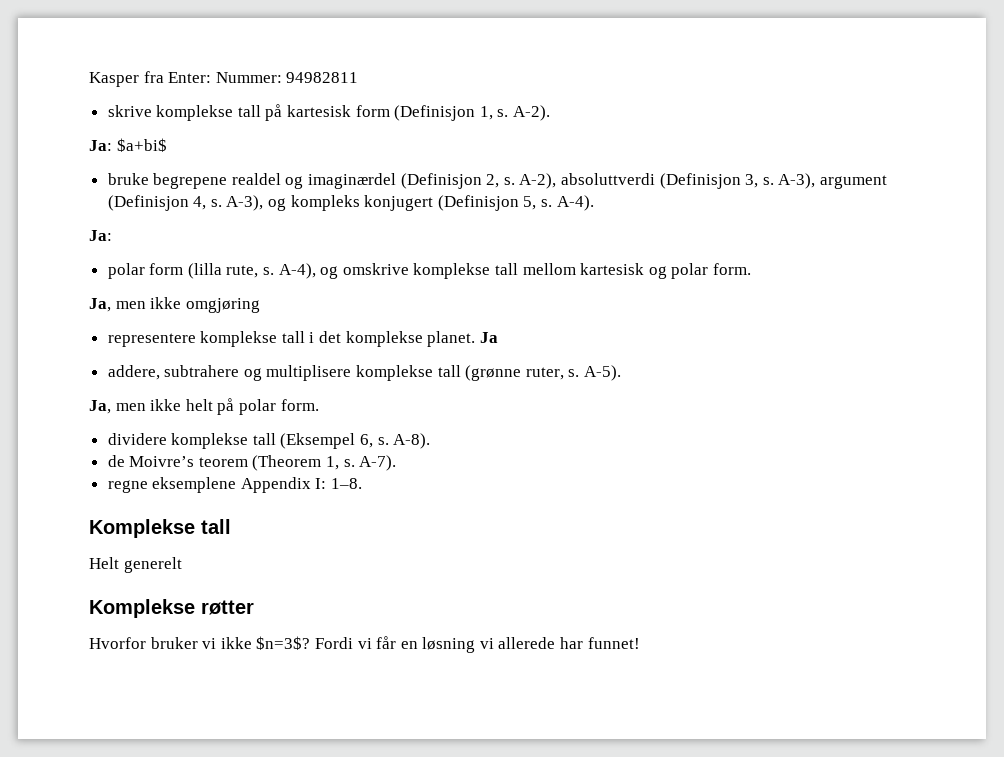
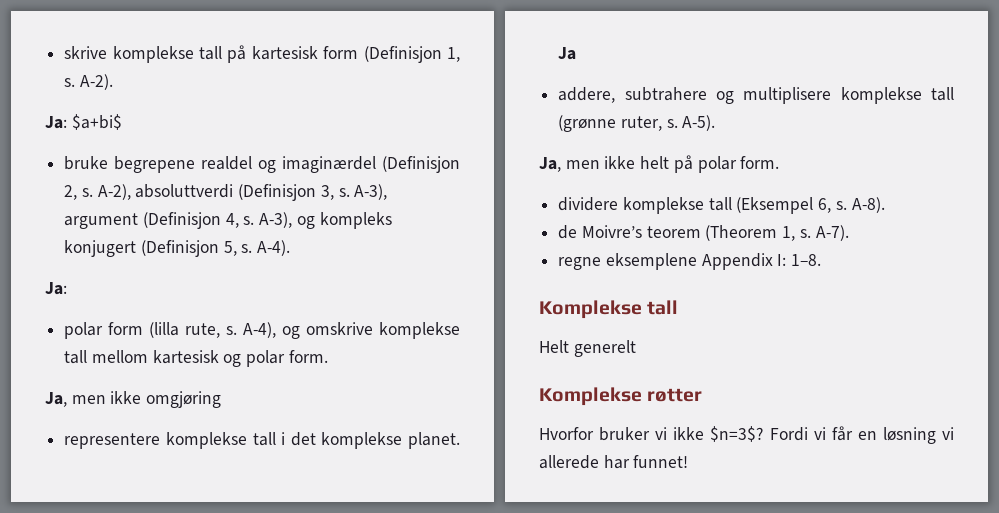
- Kasper fra Enter: Nummer: 94982811

